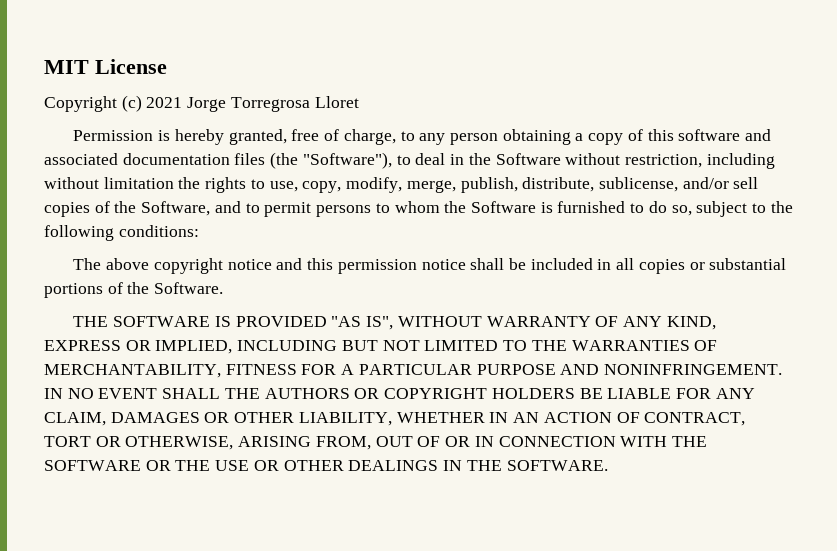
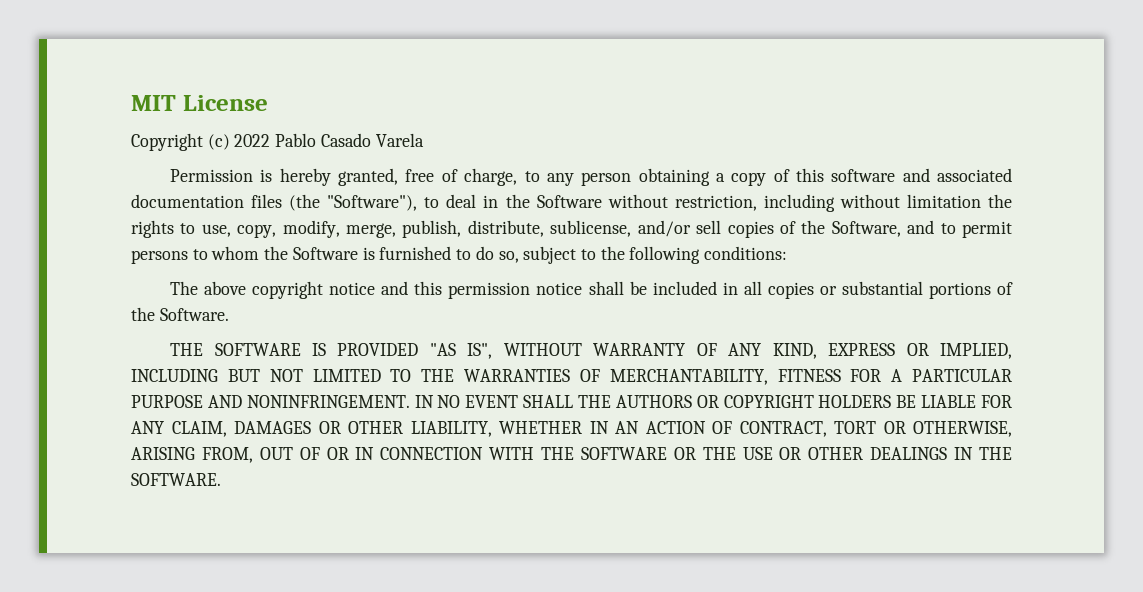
- Copyright (c) 2021 Jorge Torregrosa Lloret
+ Copyright (c) 2022 Pablo Casado Varela

